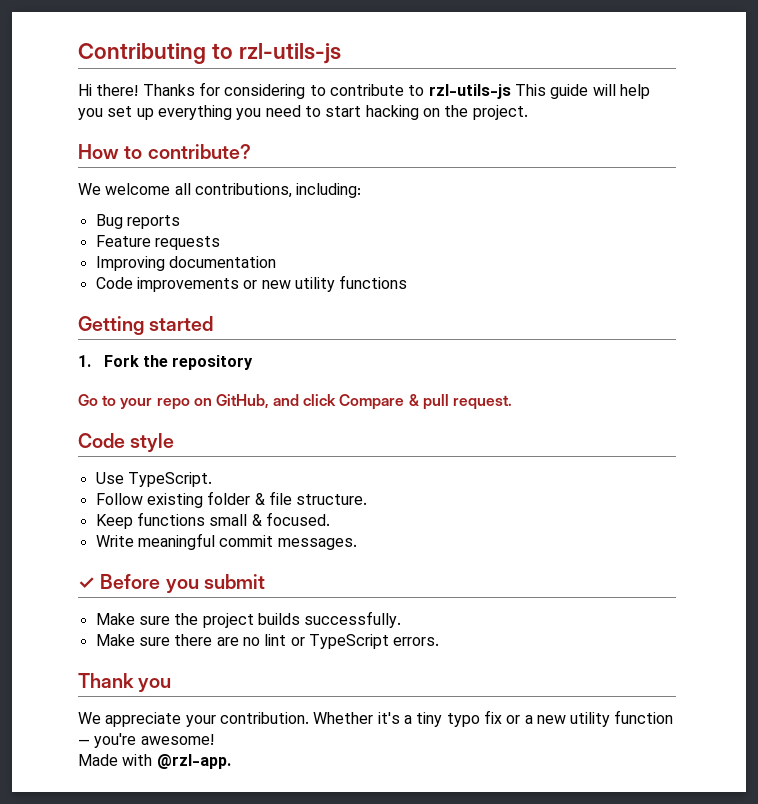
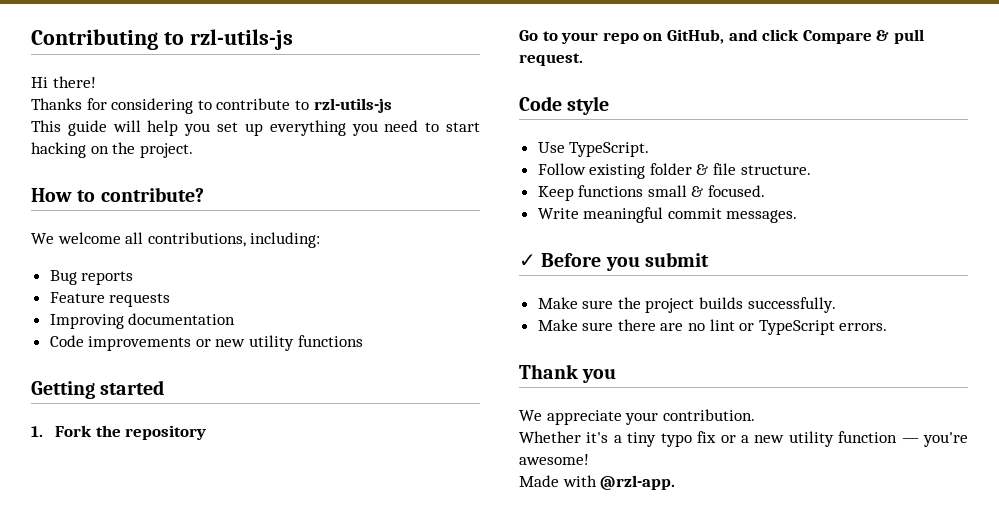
- Hi there! Thanks for considering to contribute to rzl-utils-js This guide will help you set up everything you need to start hacking on the project.
+ Hi there!
+ Thanks for considering to contribute to rzl-utils-js
+ This guide will help you set up everything you need to start hacking on the project.
- We appreciate your contribution. Whether it's a tiny typo fix or a new utility function — you're awesome!
+ We appreciate your contribution.
+ Whether it's a tiny typo fix or a new utility function — you're awesome!

